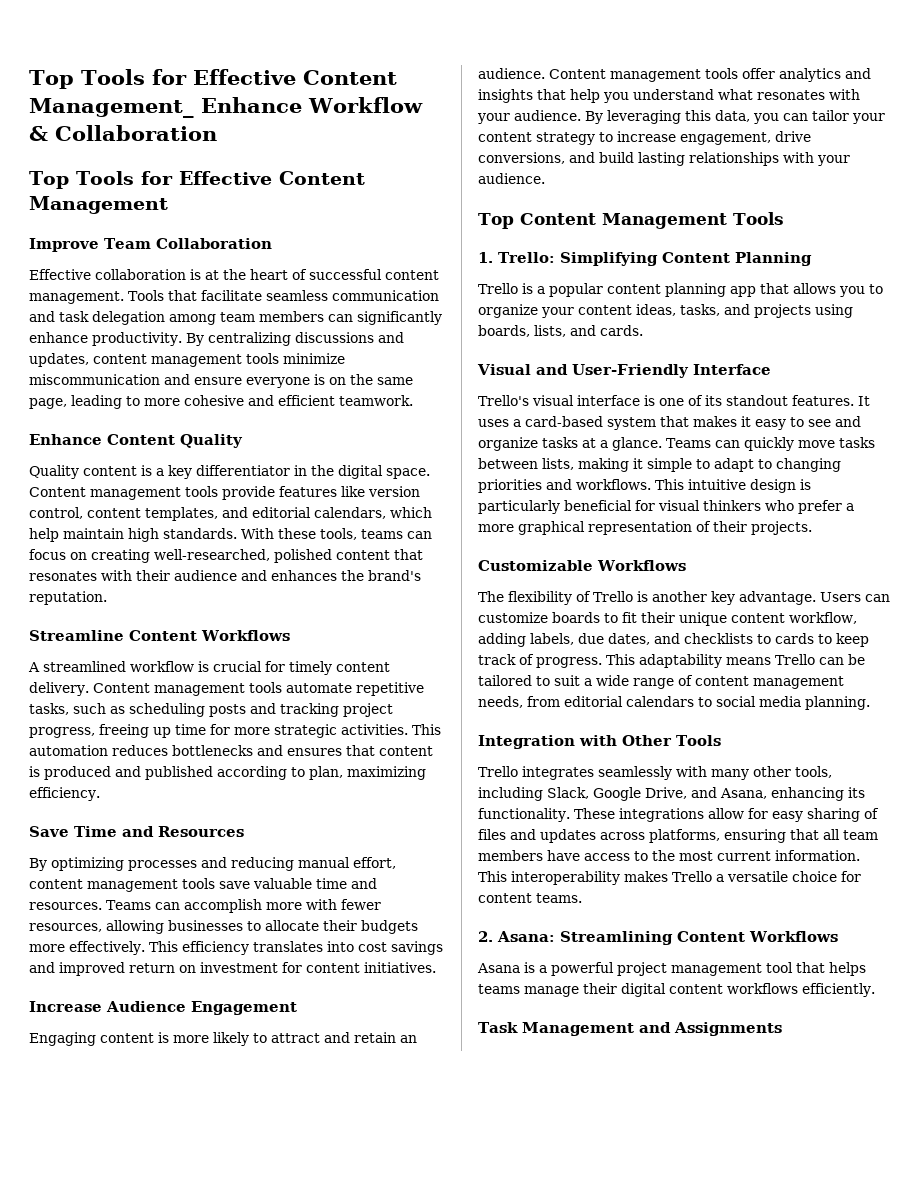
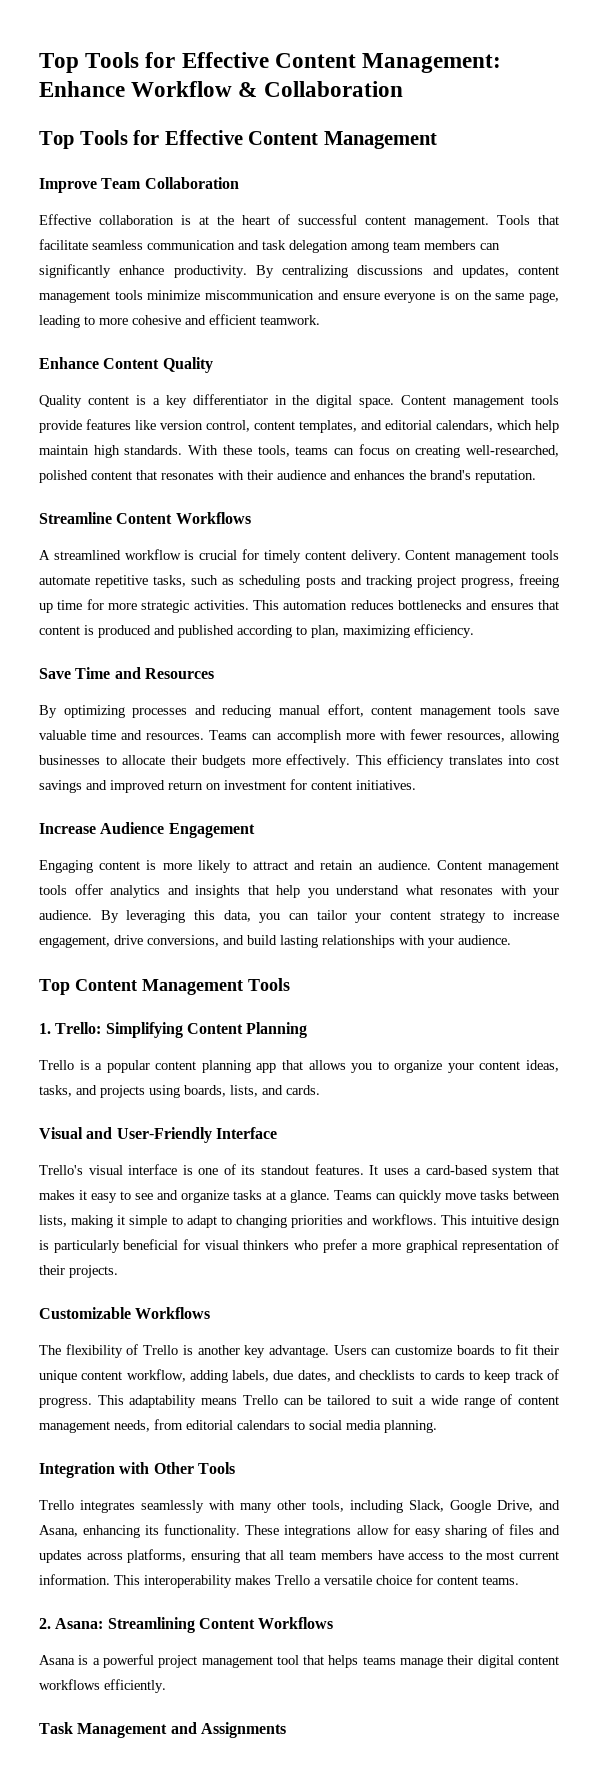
- Top Tools for Effective Content Management_ Enhance Workflow & Collaboration
+ Top Tools for Effective Content Management: Enhance Workflow & Collaboration

